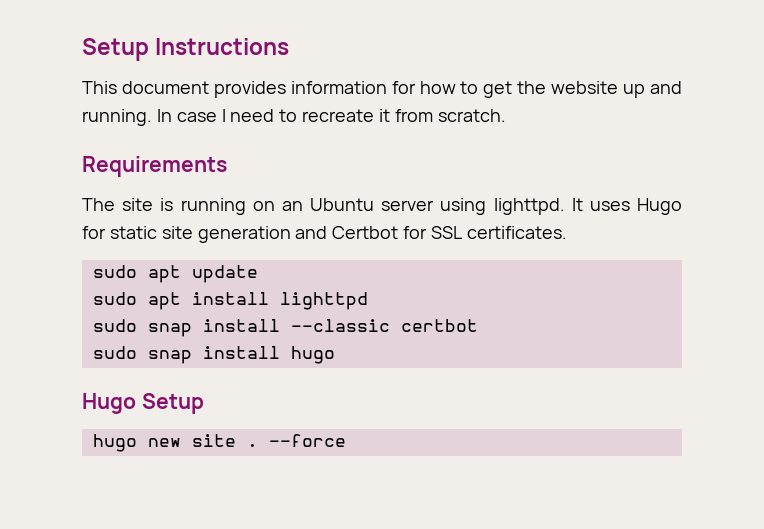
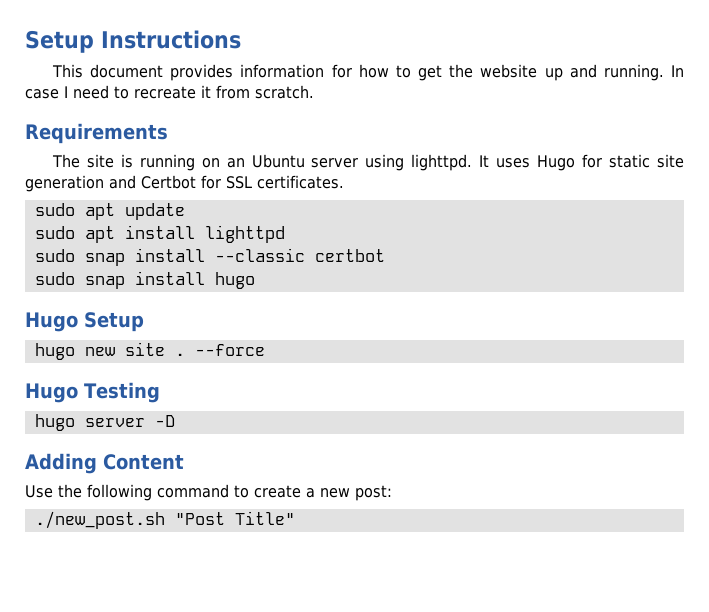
+ Hugo Testing
+ hugo server -D
+ Adding Content
+ Use the following command to create a new post:
+ ./new_post.sh "Post Title"

